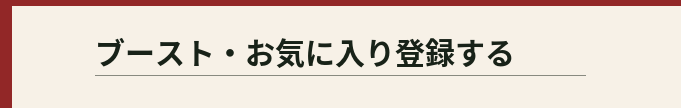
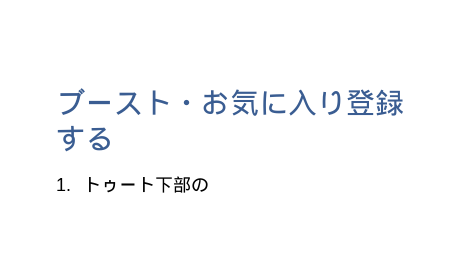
+ 1.トゥート下部の

